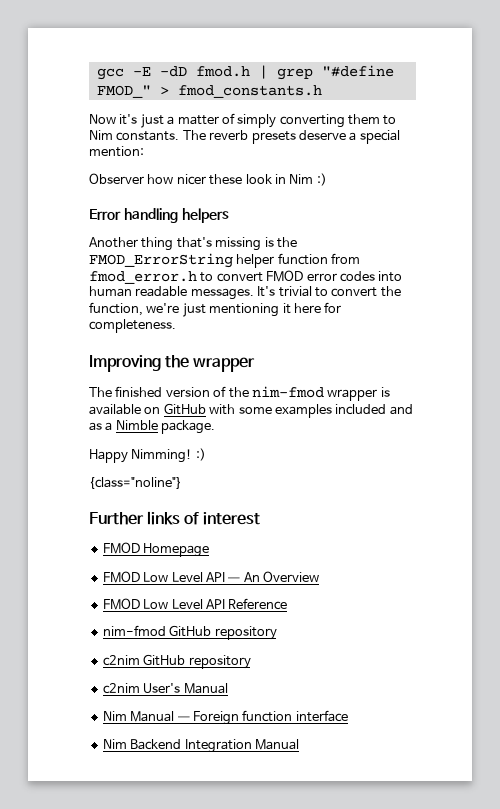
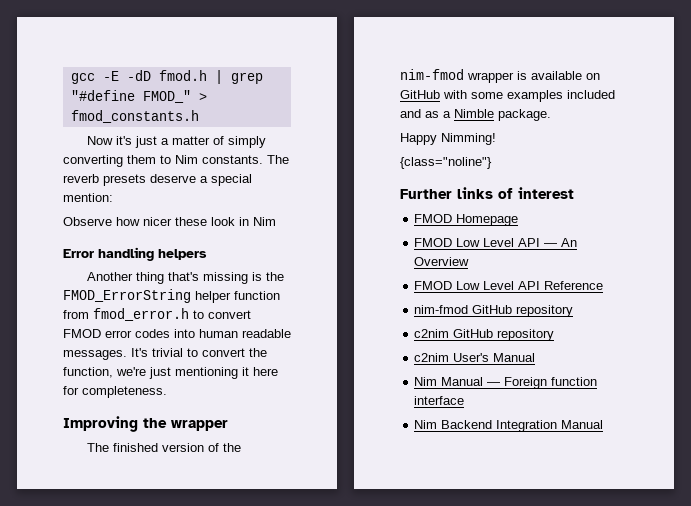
- Observer how nicer these look in Nim :)
+ Observe how nicer these look in Nim
- Happy Nimming! :)
+ Happy Nimming!

